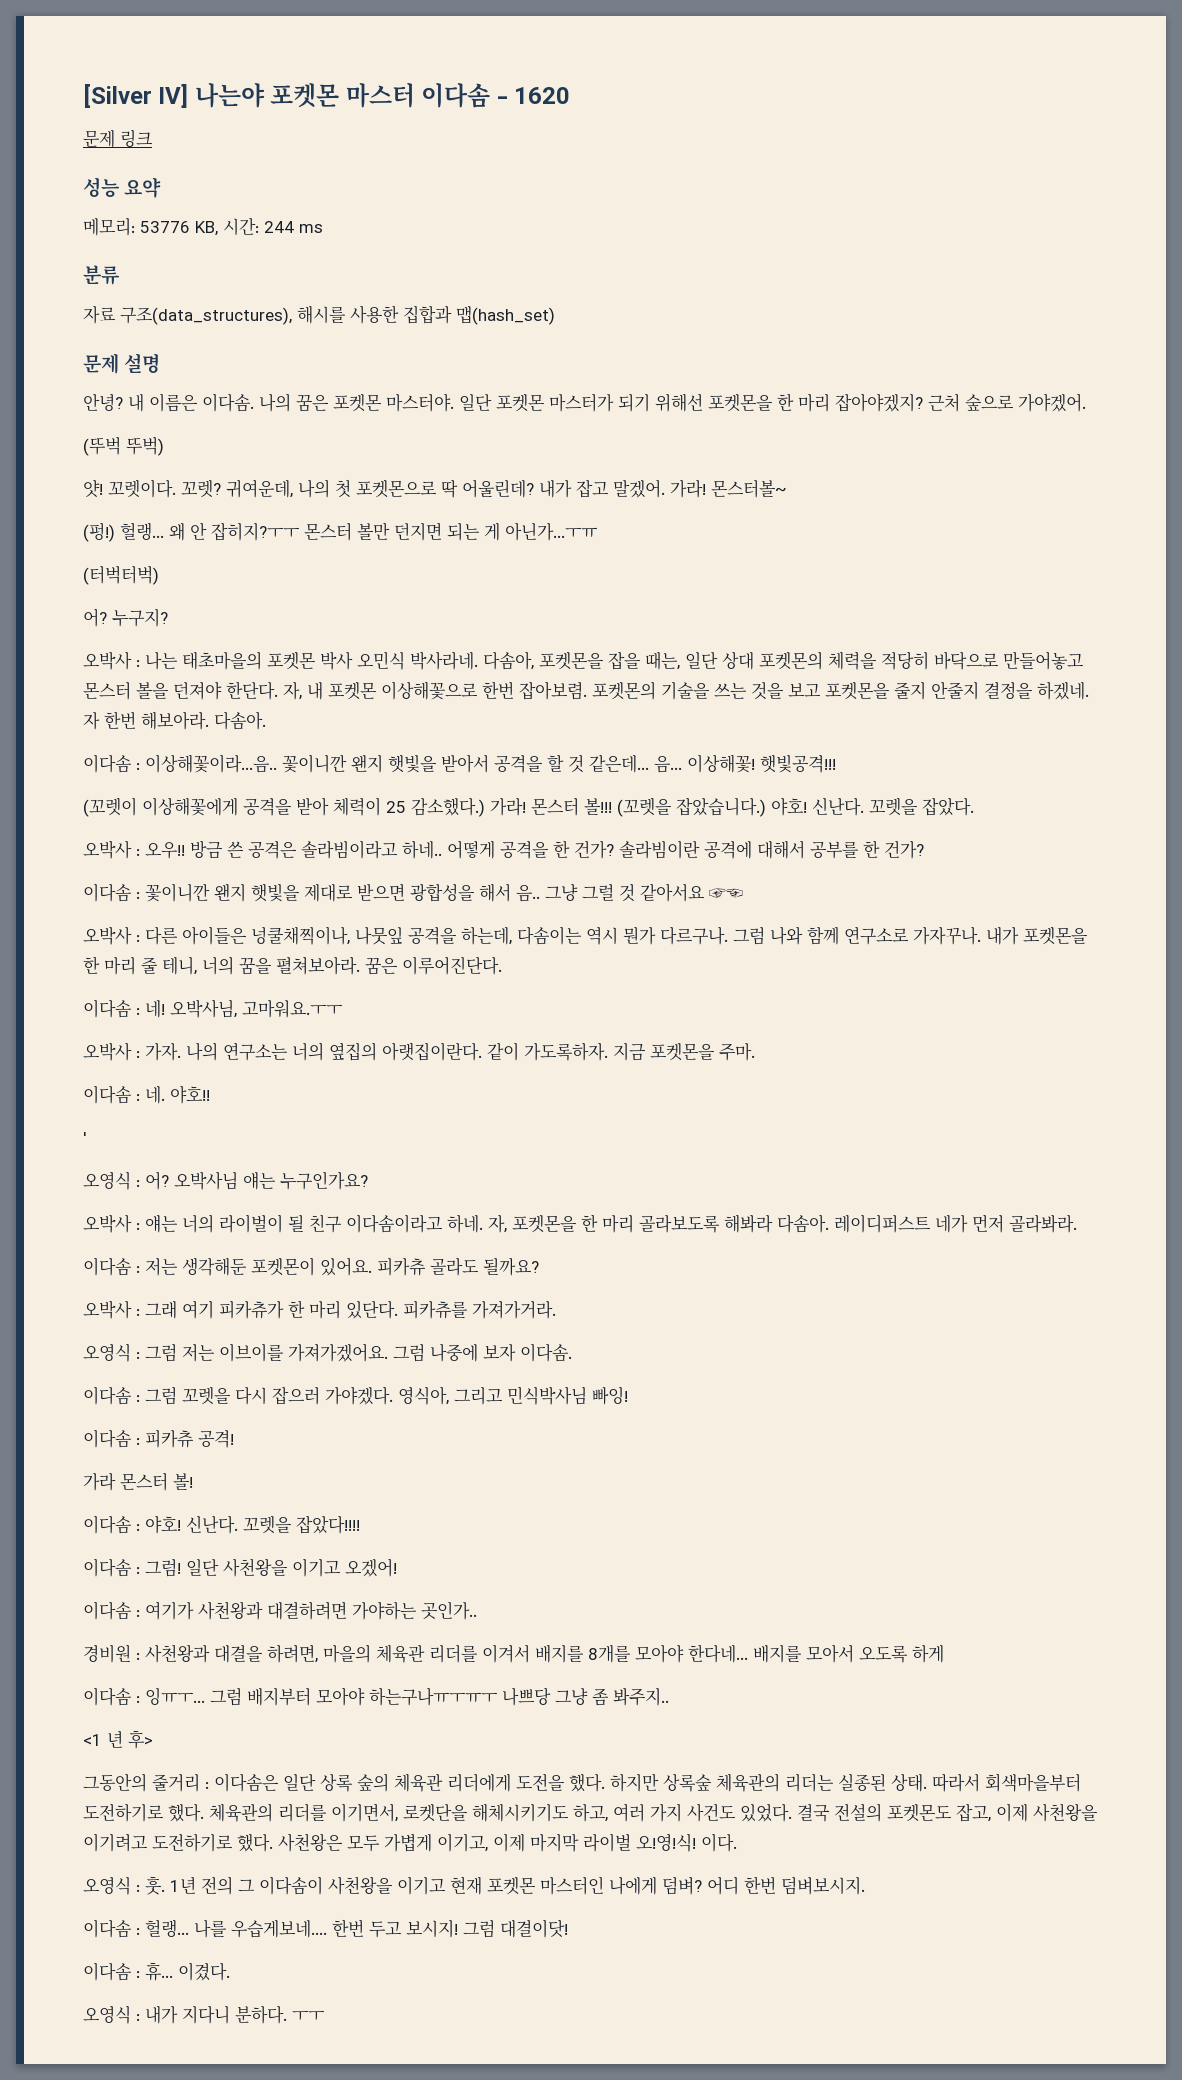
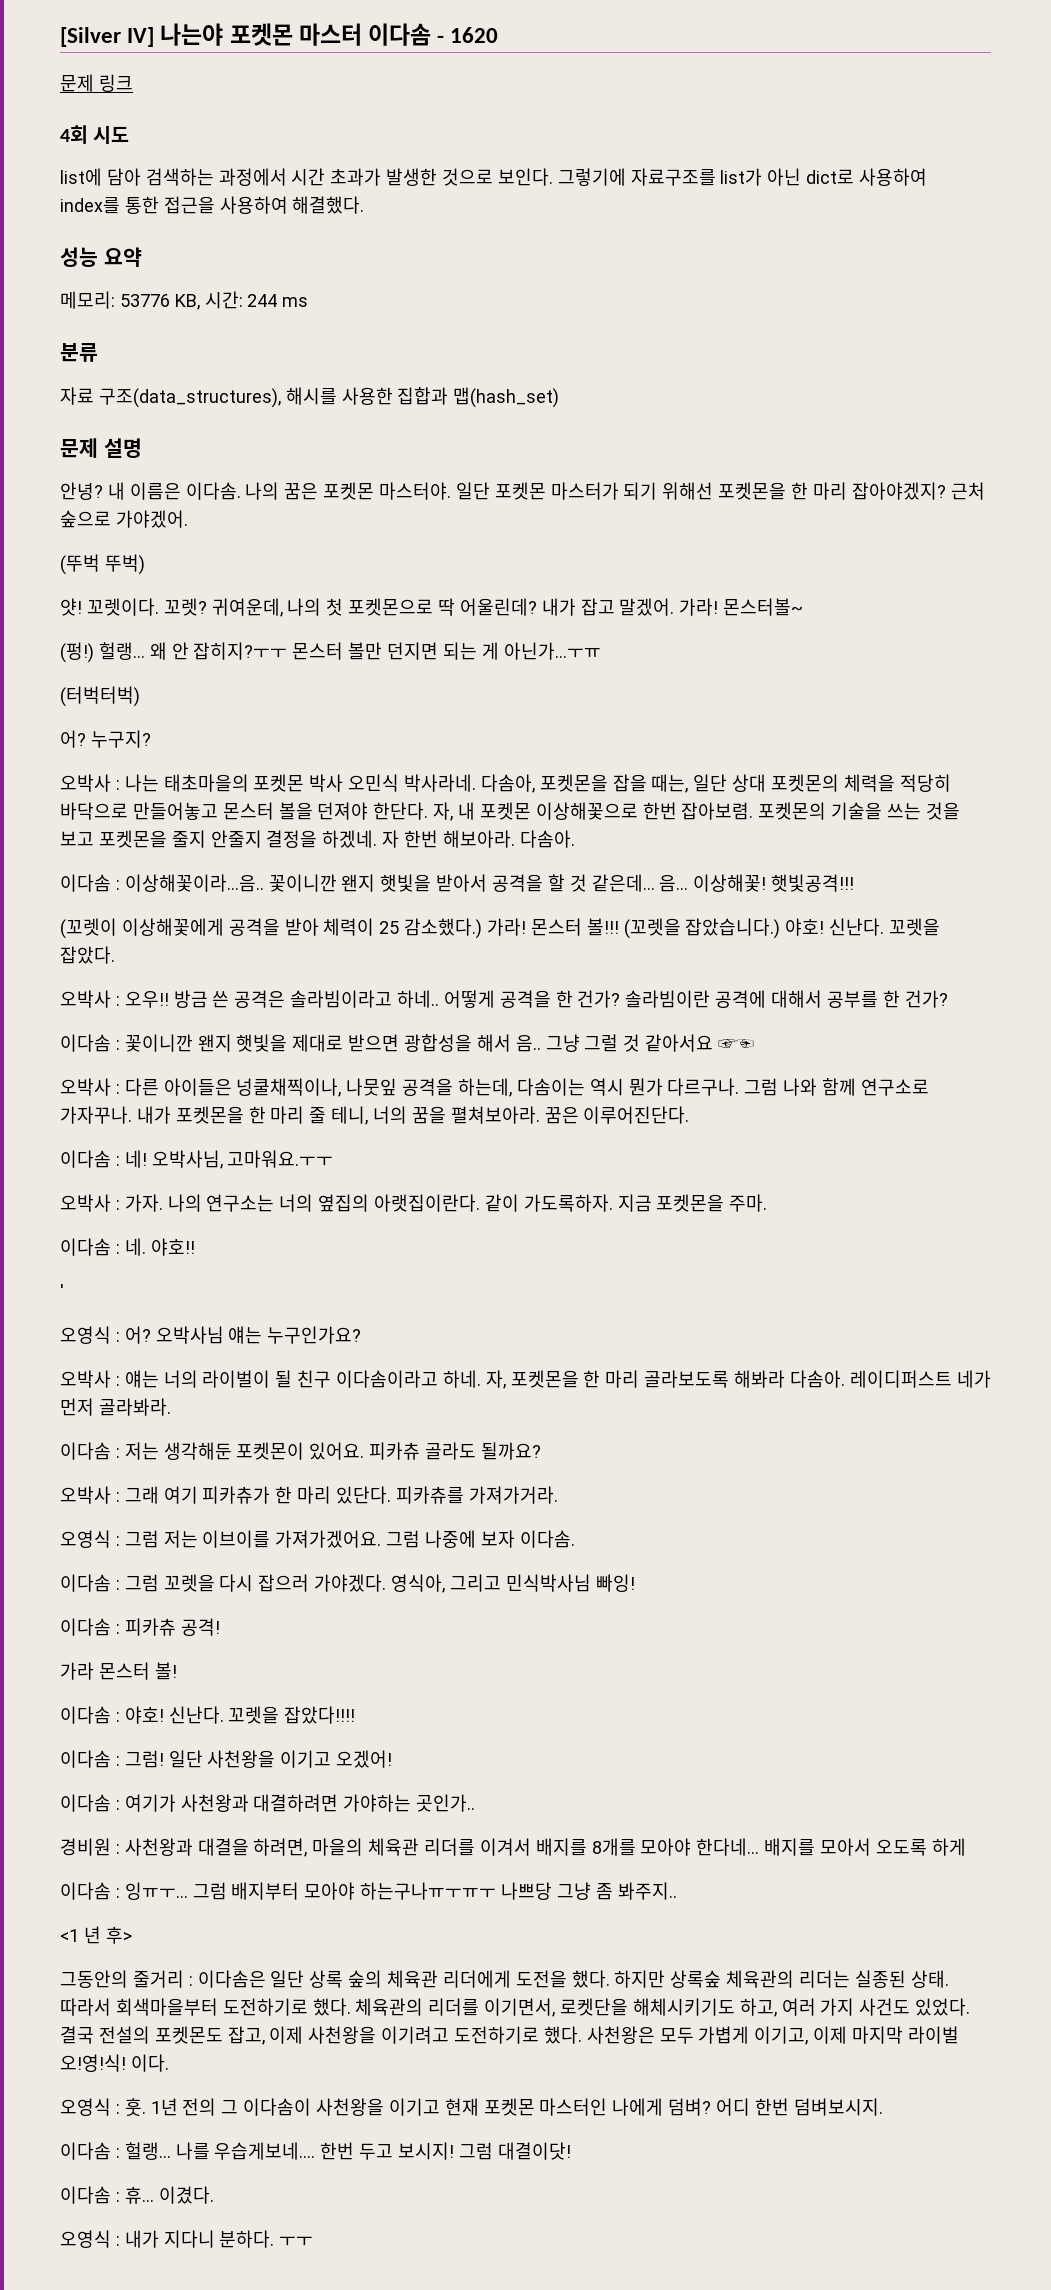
+ 4회 시도
+ list에 담아 검색하는 과정에서 시간 초과가 발생한 것으로 보인다. 그렇기에 자료구조를 list가 아닌 dict로 사용하여 index를 통한 접근을 사용하여 해결했다.

